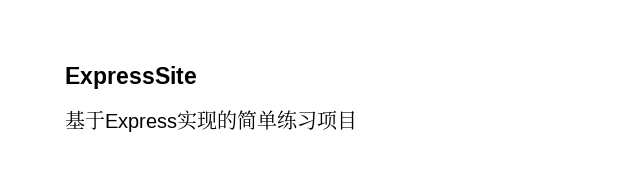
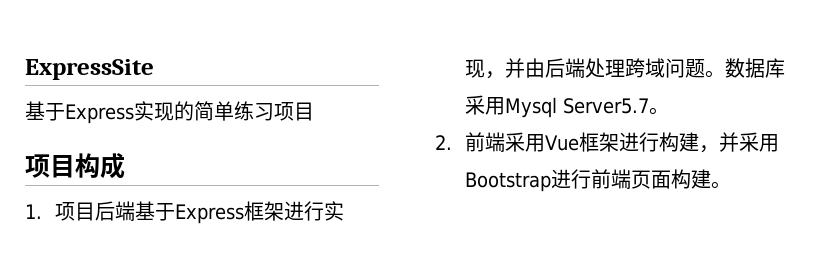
+ 项目构成
+ 1.项目后端基于Express框架进行实现，并由后端处理跨域问题。数据库采用Mysql Server5.7。
+ 2.前端采用Vue框架进行构建，并采用Bootstrap进行前端页面构建。

